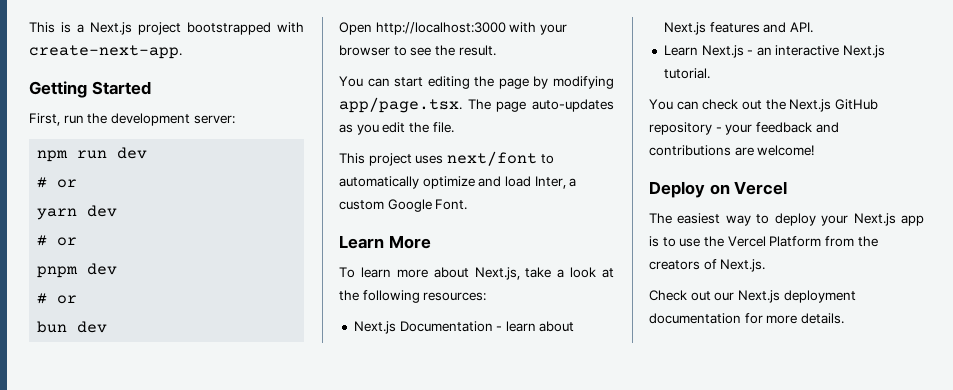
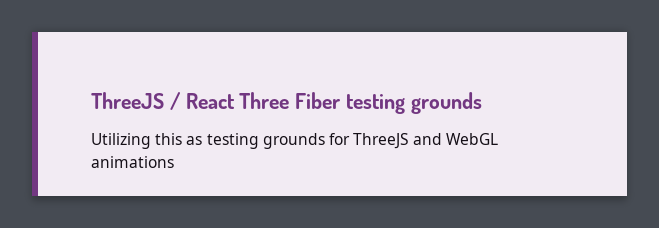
- This is a Next.js project bootstrapped with create-next-app.
- Getting Started
- First, run the development server:
- npm run dev
- # or
- yarn dev
- # or
- pnpm dev
- # or
- bun dev
- Open http://localhost:3000 with your browser to see the result.
- You can start editing the page by modifying app/page.tsx. The page auto-updates as you edit the file.
- This project uses next/font to automatically optimize and load Inter, a custom Google Font.
- Learn More
- To learn more about Next.js, take a look at the following resources:
- Next.js Documentation - learn about Next.js features and API.
- Learn Next.js - an interactive Next.js tutorial.
- You can check out the Next.js GitHub repository - your feedback and contributions are welcome!
- Deploy on Vercel
- The easiest way to deploy your Next.js app is to use the Vercel Platform from the creators of Next.js.
- Check out our Next.js deployment documentation for more details.
+ ThreeJS / React Three Fiber testing grounds
+ Utilizing this as testing grounds for ThreeJS and WebGL animations

